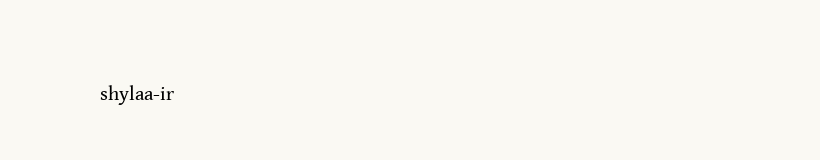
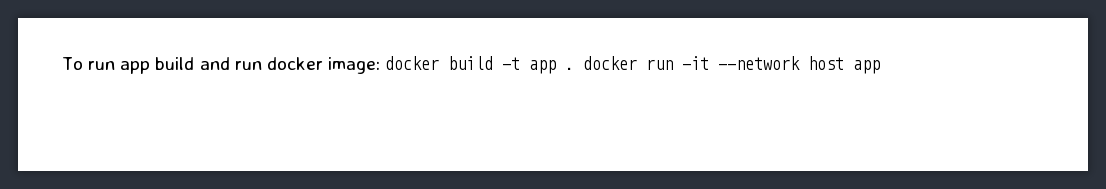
- shylaa-ir
+ To run app build and run docker image: docker build -t app . docker run -it --network host app

